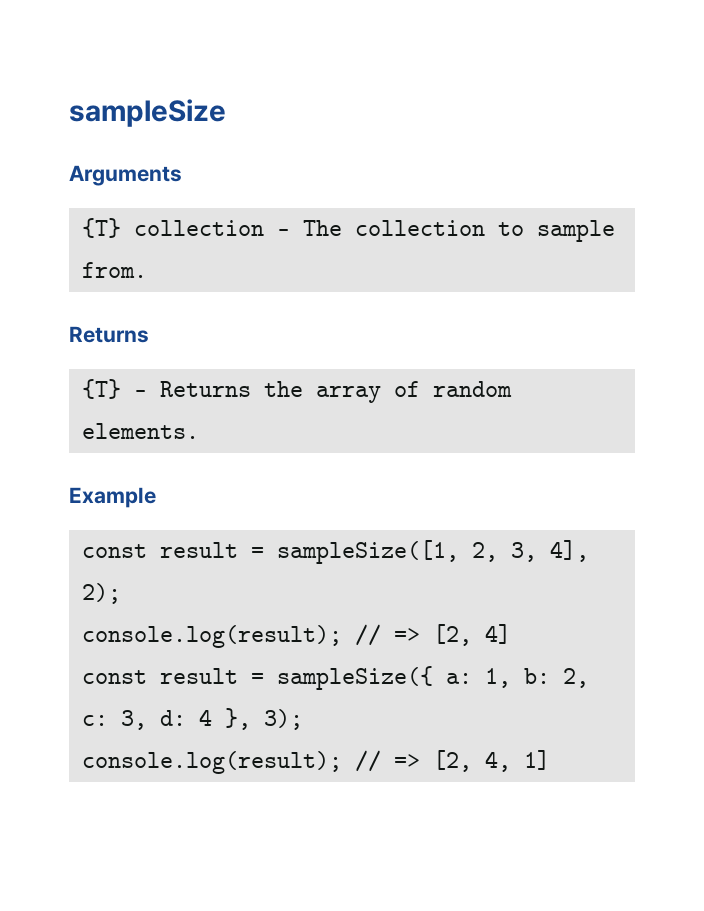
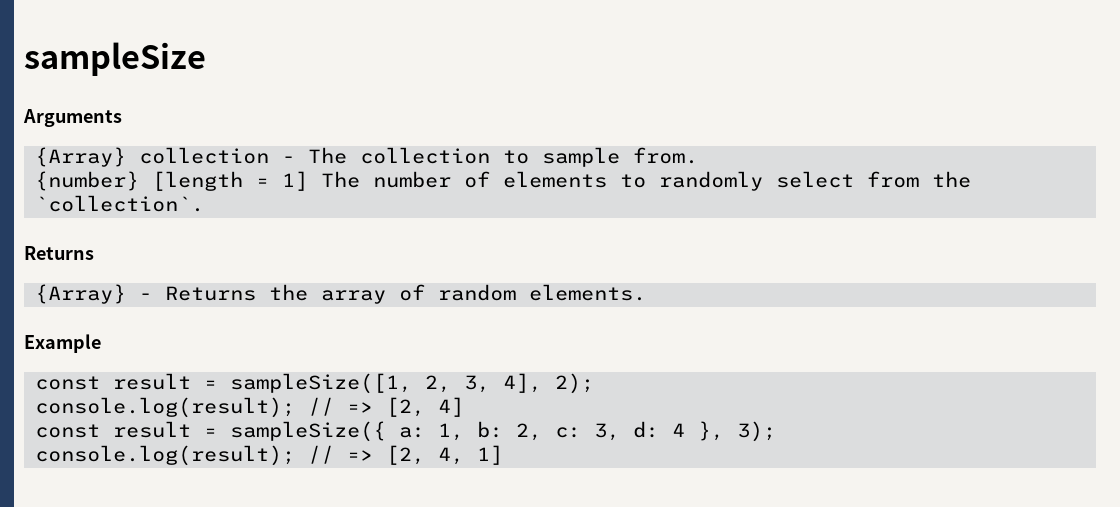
- {T} collection - The collection to sample from.
+ {Array} collection - The collection to sample from.
+ {number} [length = 1] The number of elements to randomly select from the `collection`.
- {T} - Returns the array of random elements.
+ {Array} - Returns the array of random elements.

